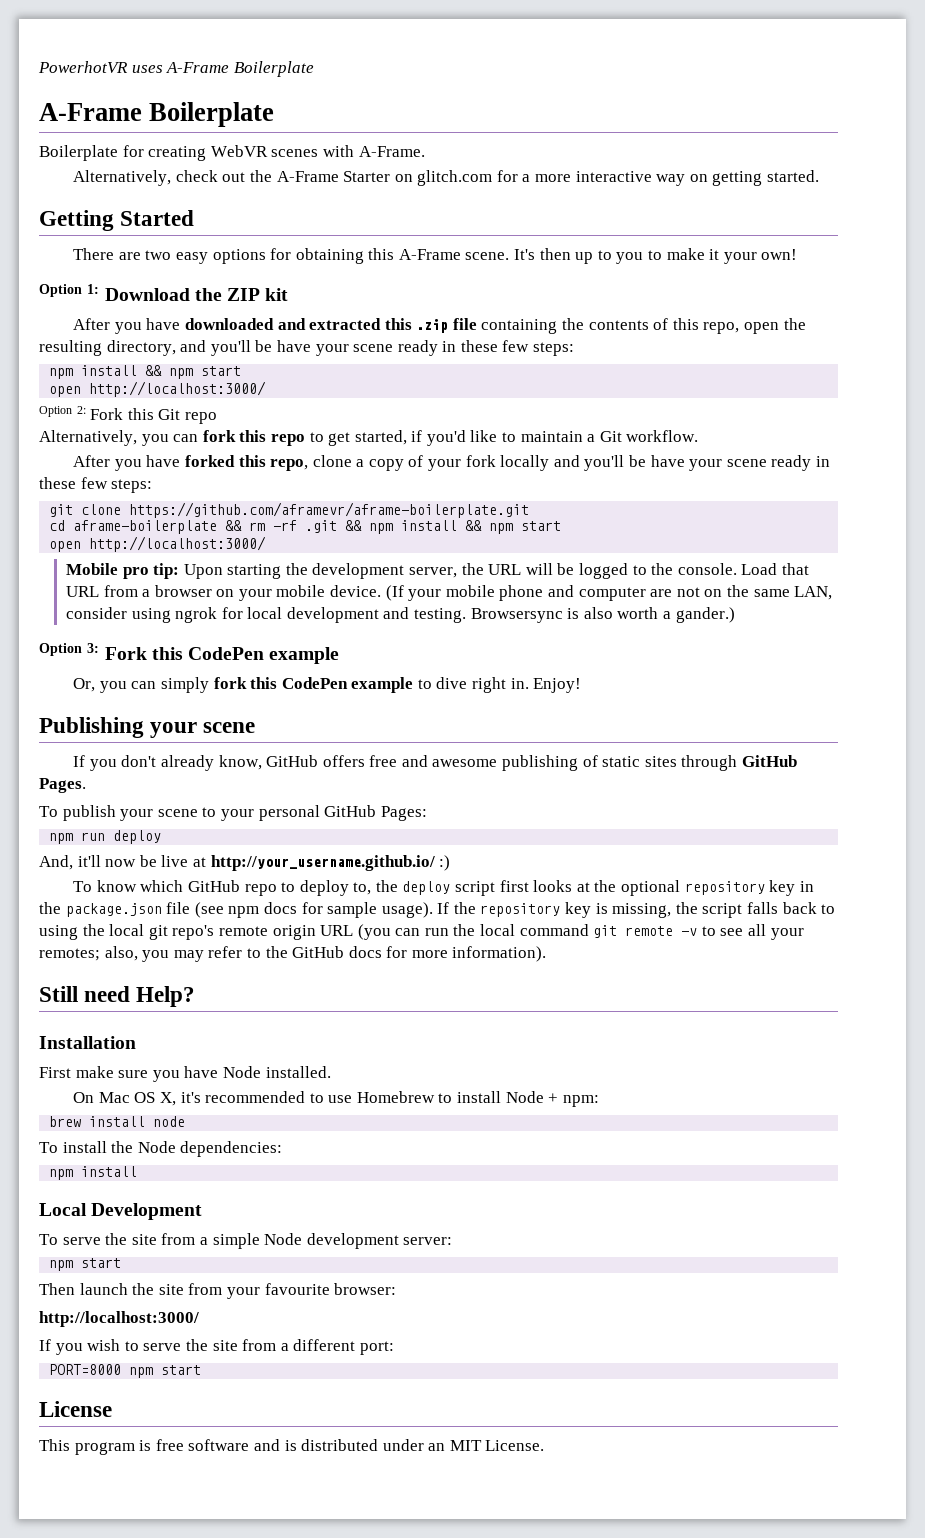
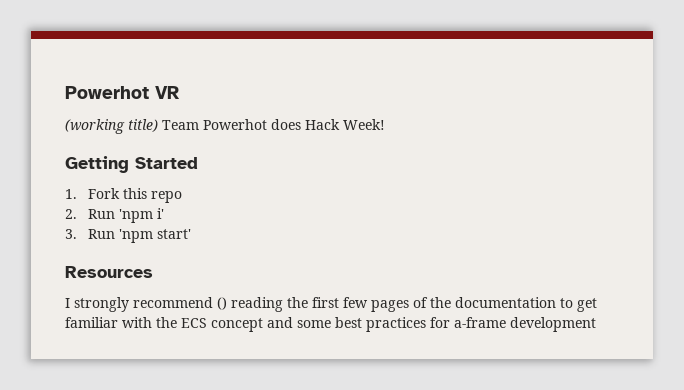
- PowerhotVR uses A-Frame Boilerplate
- A-Frame Boilerplate
- Boilerplate for creating WebVR scenes with A-Frame.
- Alternatively, check out the A-Frame Starter on glitch.com for a more interactive way on getting started.
+ Powerhot VR
+ (working title) Team Powerhot does Hack Week!
  Getting Started
- There are two easy options for obtaining this A-Frame scene. It's then up to you to make it your own!
- Option 1: Download the ZIP kit
- After you have downloaded and extracted this .zip file containing the contents of this repo, open the resulting directory, and you'll be have your scene ready in these few steps:
- npm install && npm start
- open http://localhost:3000/
- Option 2: Fork this Git repo
+ 1. Fork this repo
- Alternatively, you can fork this repo to get started, if you'd like to maintain a Git workflow.
- After you have forked this repo, clone a copy of your fork locally and you'll be have your scene ready in these few steps:
- git clone https://github.com/aframevr/aframe-boilerplate.git
- cd aframe-boilerplate && rm -rf .git && npm install && npm start
- open http://localhost:3000/
- Mobile pro tip: Upon starting the development server, the URL will be logged to the console. Load that URL from a browser on your mobile device. (If your mobile phone and computer are not on the same LAN, consider using ngrok for local development and testing. Browsersync is also worth a gander.)
- Option 3: Fork this CodePen example
- Or, you can simply fork this CodePen example to dive right in. Enjoy!
- Publishing your scene
- If you don't already know, GitHub offers free and awesome publishing of static sites through GitHub Pages.
- To publish your scene to your personal GitHub Pages:
- npm run deploy
- And, it'll now be live at http://your_username.github.io/ :)
- To know which GitHub repo to deploy to, the deploy script first looks at the optional repository key in the package.json file (see npm docs for sample usage). If the repository key is missing, the script falls back to using the local git repo's remote origin URL (you can run the local command git remote -v to see all your remotes; also, you may refer to the GitHub docs for more information).
- Still need Help?
- Installation
- First make sure you have Node installed.
- On Mac OS X, it's recommended to use Homebrew to install Node + npm:
- brew install node
- To install the Node dependencies:
- npm install
- Local Development
- To serve the site from a simple Node development server:
- npm start
- Then launch the site from your favourite browser:
- http://localhost:3000/
- If you wish to serve the site from a different port:
- PORT=8000 npm start
- License
- This program is free software and is distributed under an MIT License.
+ 2. Run 'npm i'
+ 3. Run 'npm start'
+ Resources
+ I strongly recommend () reading the first few pages of the documentation to get familiar with the ECS concept and some best practices for a-frame development

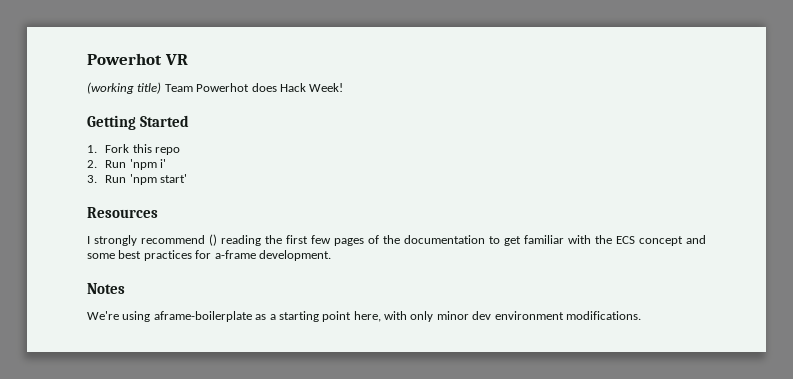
- I strongly recommend () reading the first few pages of the documentation to get familiar with the ECS concept and some best practices for a-frame development
+ I strongly recommend () reading the first few pages of the documentation to get familiar with the ECS concept and some best practices for a-frame development.
+ Notes
+ We're using aframe-boilerplate as a starting point here, with only minor dev environment modifications.

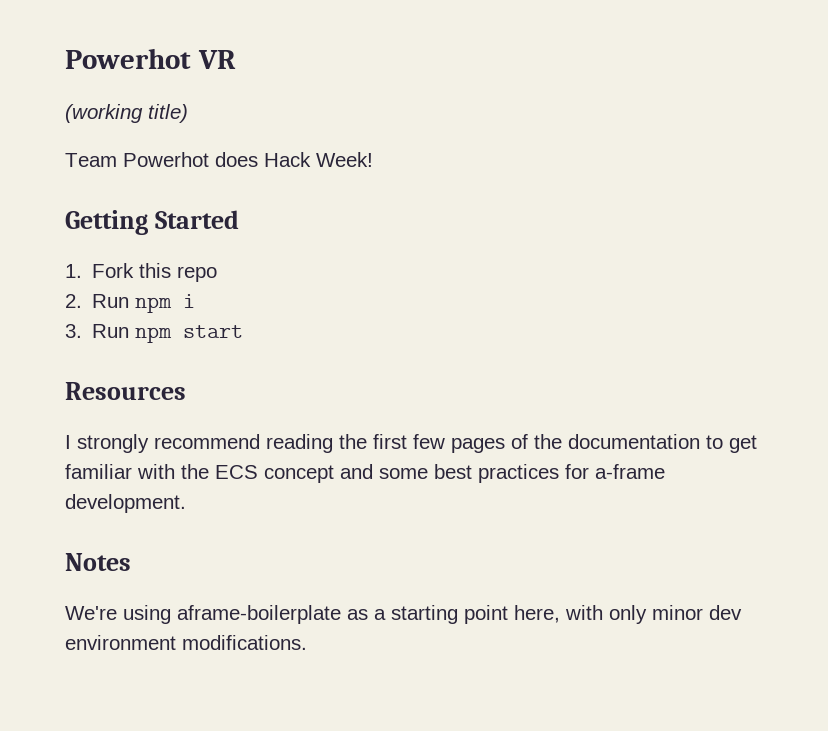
- (working title) Team Powerhot does Hack Week!
+ (working title)
+ Team Powerhot does Hack Week!
- 2. Run 'npm i'
+ 2. Run npm i
- 3. Run 'npm start'
+ 3. Run npm start
- I strongly recommend () reading the first few pages of the documentation to get familiar with the ECS concept and some best practices for a-frame development.
+ I strongly recommend reading the first few pages of the documentation to get familiar with the ECS concept and some best practices for a-frame development.

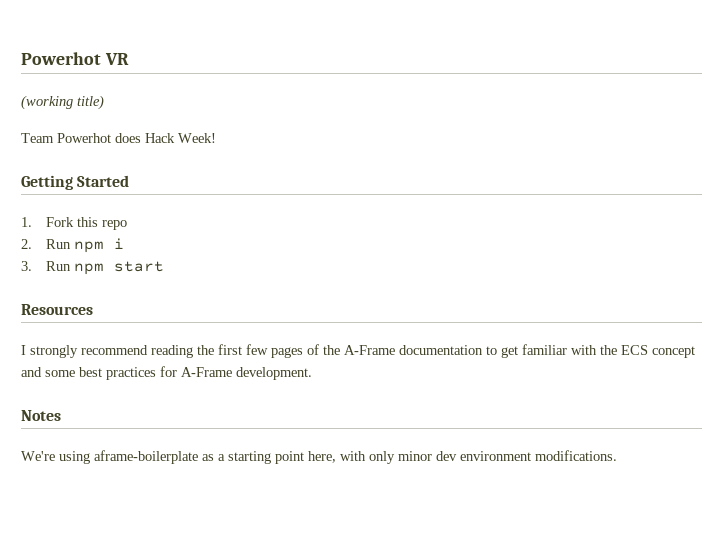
- I strongly recommend reading the first few pages of the documentation to get familiar with the ECS concept and some best practices for a-frame development.
+ I strongly recommend reading the first few pages of the A-Frame documentation to get familiar with the ECS concept and some best practices for A-Frame development.

